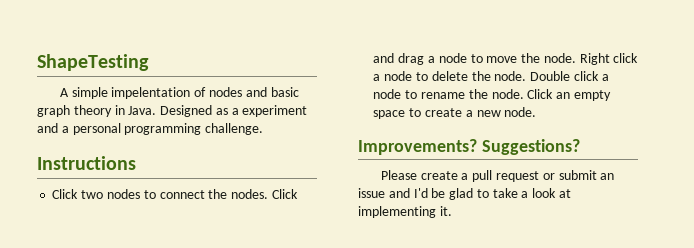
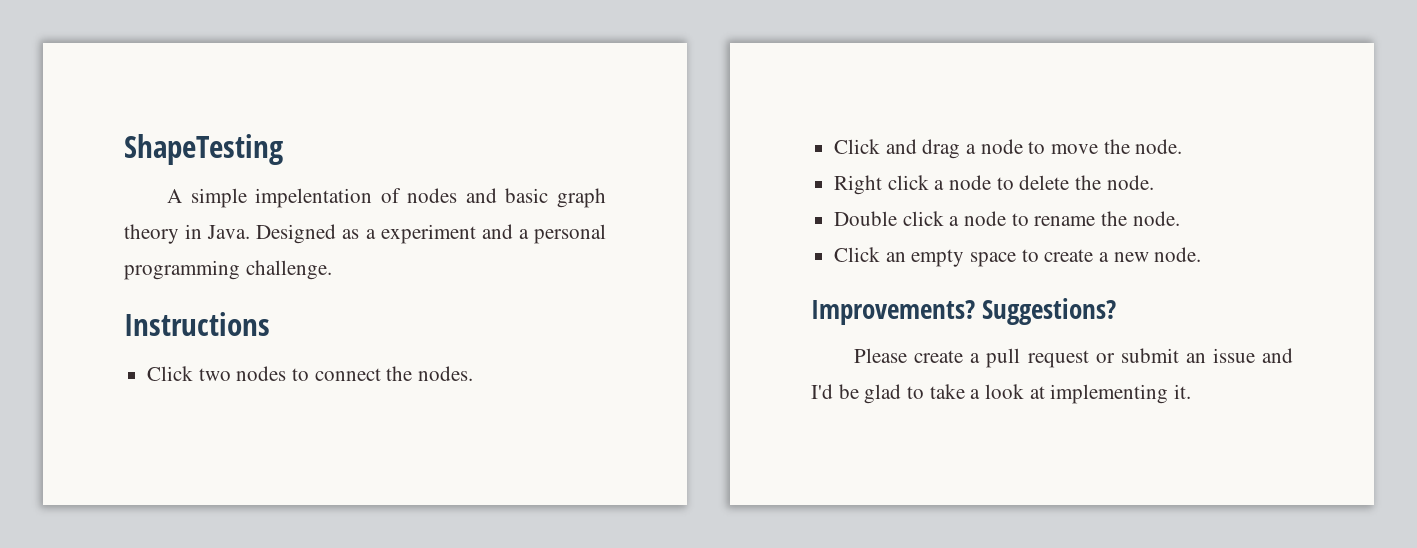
- Click two nodes to connect the nodes. Click and drag a node to move the node. Right click a node to delete the node. Double click a node to rename the node. Click an empty space to create a new node.
+ Click two nodes to connect the nodes.
+ Click and drag a node to move the node.
+ Right click a node to delete the node.
+ Double click a node to rename the node.
+ Click an empty space to create a new node.

